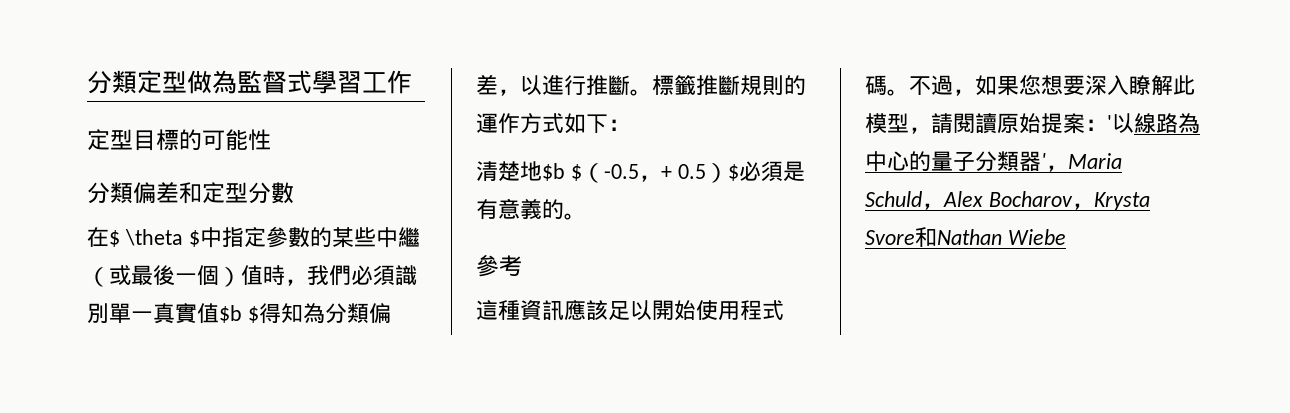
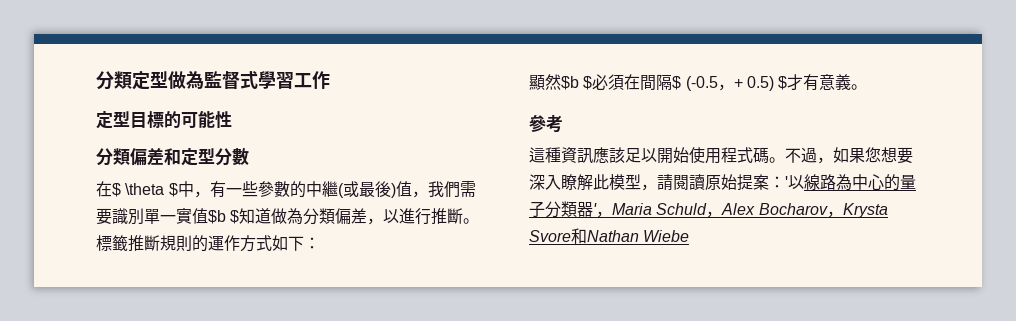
- 在$ \theta $中指定參數的某些中繼（或最後一個）值時，我們必須識別單一真實值$b $得知為分類偏差，以進行推斷。
+ 在$ \theta $中，有一些參數的中繼(或最後)值，我們需要識別單一實值$b $知道做為分類偏差，以進行推斷。
- 清楚地$b $（-0.5，+ 0.5）$必須是有意義的。
+ 顯然$b $必須在間隔$ (-0.5，+ 0.5) $才有意義。

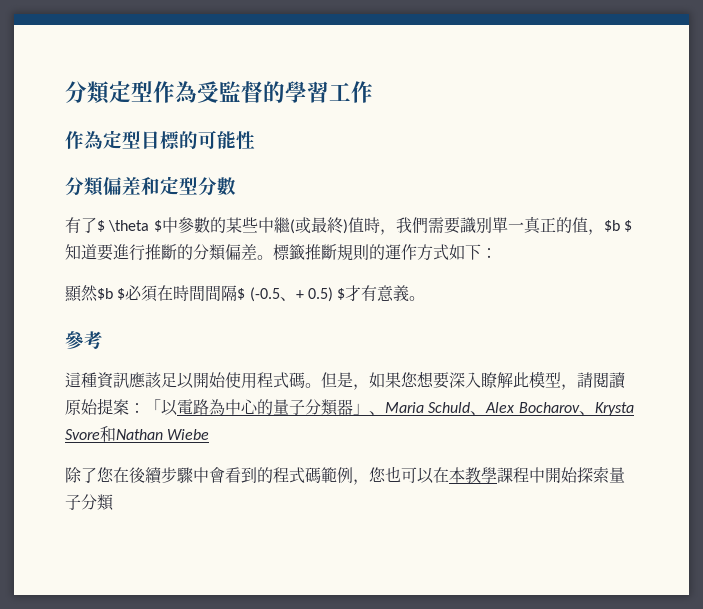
- 分類定型做為監督式學習工作
+ 分類定型作為受監督的學習工作
- 定型目標的可能性
+ 作為定型目標的可能性
- 在$ \theta $中，有一些參數的中繼(或最後)值，我們需要識別單一實值$b $知道做為分類偏差，以進行推斷。
+ 有了$ \theta $中參數的某些中繼(或最終)值時，我們需要識別單一真正的值，$b $知道要進行推斷的分類偏差。
- 顯然$b $必須在間隔$ (-0.5，+ 0.5) $才有意義。
+ 顯然$b $必須在時間間隔$ (-0.5、+ 0.5) $才有意義。
- 不過，如果您想要深入瞭解此模型，請閱讀原始提案：'以線路為中心的量子分類器'，Maria Schuld，Alex Bocharov，Krysta Svore和Nathan Wiebe
+ 但是，如果您想要深入瞭解此模型，請閱讀原始提案：「以電路為中心的量子分類器」、Maria Schuld、Alex Bocharov、Krysta Svore和Nathan Wiebe
+ 除了您在後續步驟中會看到的程式碼範例，您也可以在本教學課程中開始探索量子分類

